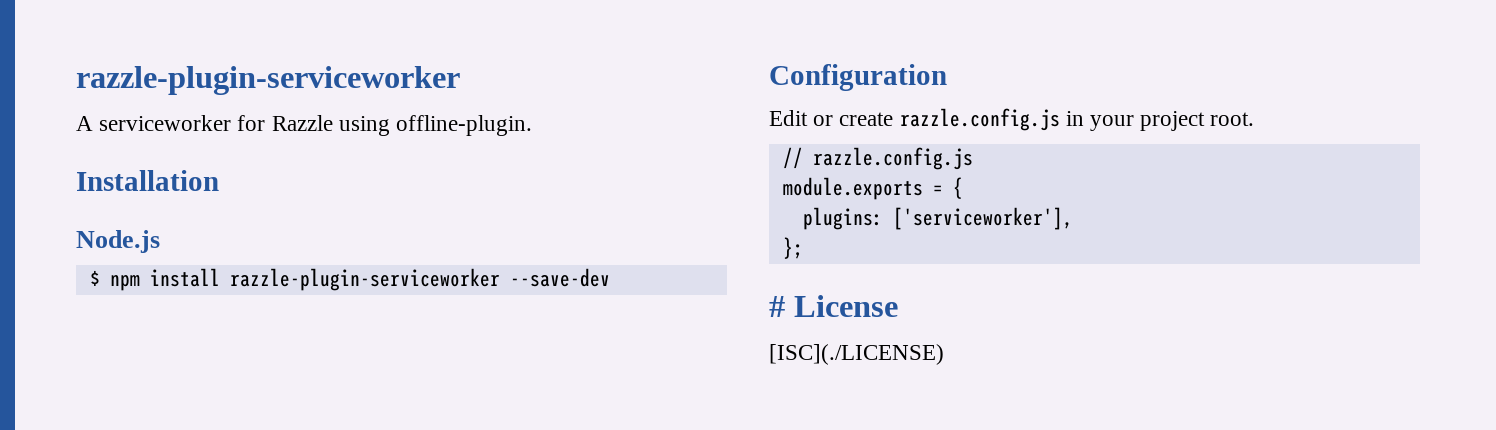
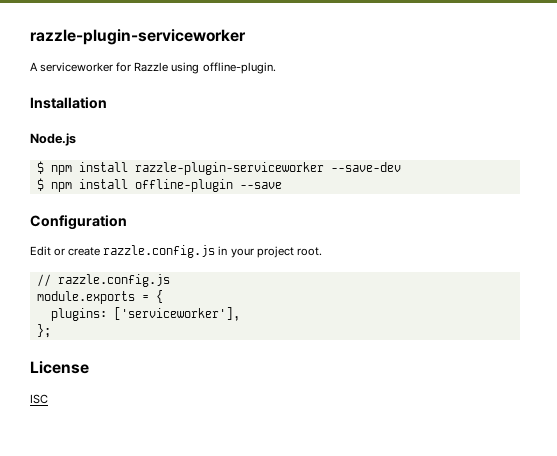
+ $ npm install offline-plugin --save
- # License
+ License
- [ISC](./LICENSE)
+ ISC

